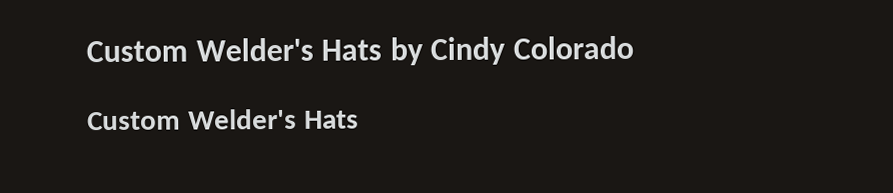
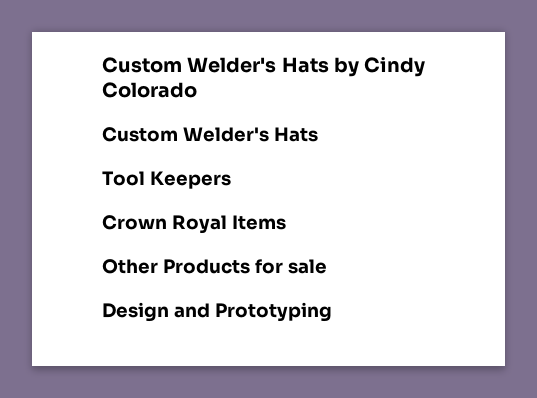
+ Tool Keepers
+ Crown Royal Items
+ Other Products for sale
+ Design and Prototyping

